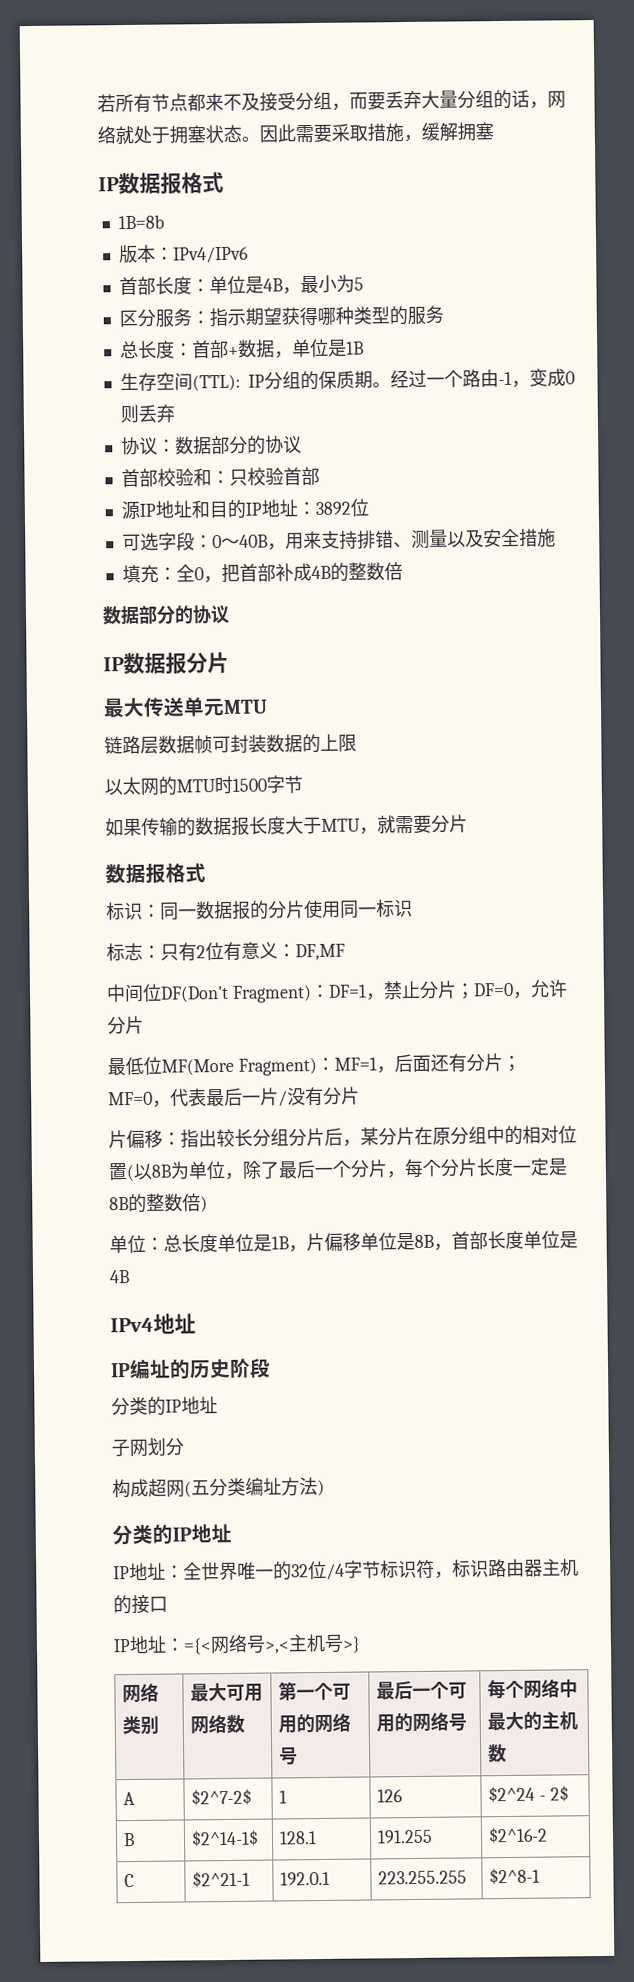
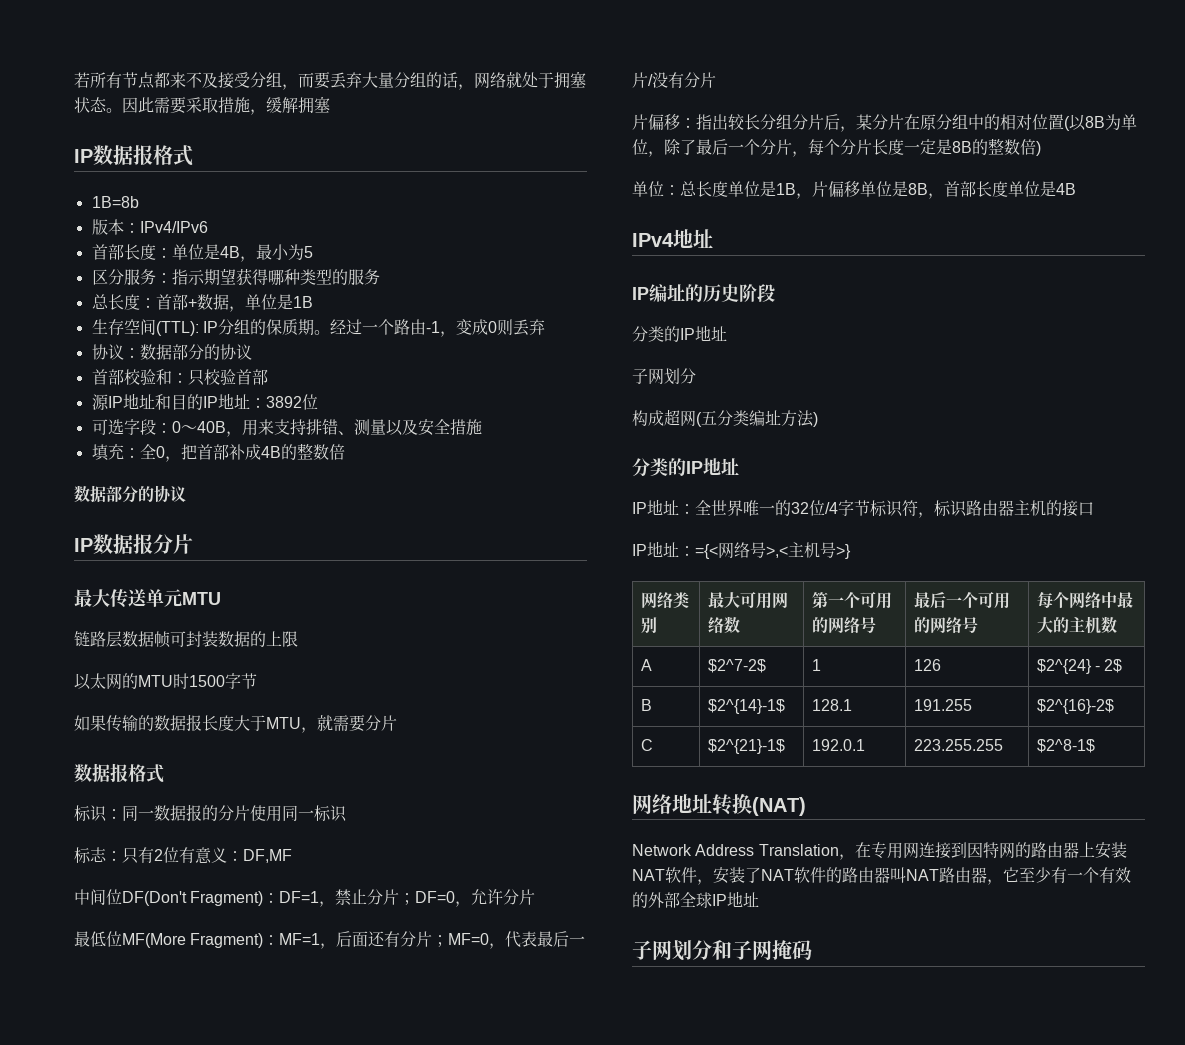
- A | $2^7-2$ | 1 | 126 | $2^24 - 2$
+ A | $2^7-2$ | 1 | 126 | $2^{24} - 2$
- B | $2^14-1$ | 128.1 | 191.255 | $2^16-2
+ B | $2^{14}-1$ | 128.1 | 191.255 | $2^{16}-2$
- C | $2^21-1 | 192.0.1 | 223.255.255 | $2^8-1
+ C | $2^{21}-1$ | 192.0.1 | 223.255.255 | $2^8-1$
+ 网络地址转换(NAT)
+ Network Address Translation，在专用网连接到因特网的路由器上安装NAT软件，安装了NAT软件的路由器叫NAT路由器，它至少有一个有效的外部全球IP地址
+ 子网划分和子网掩码

